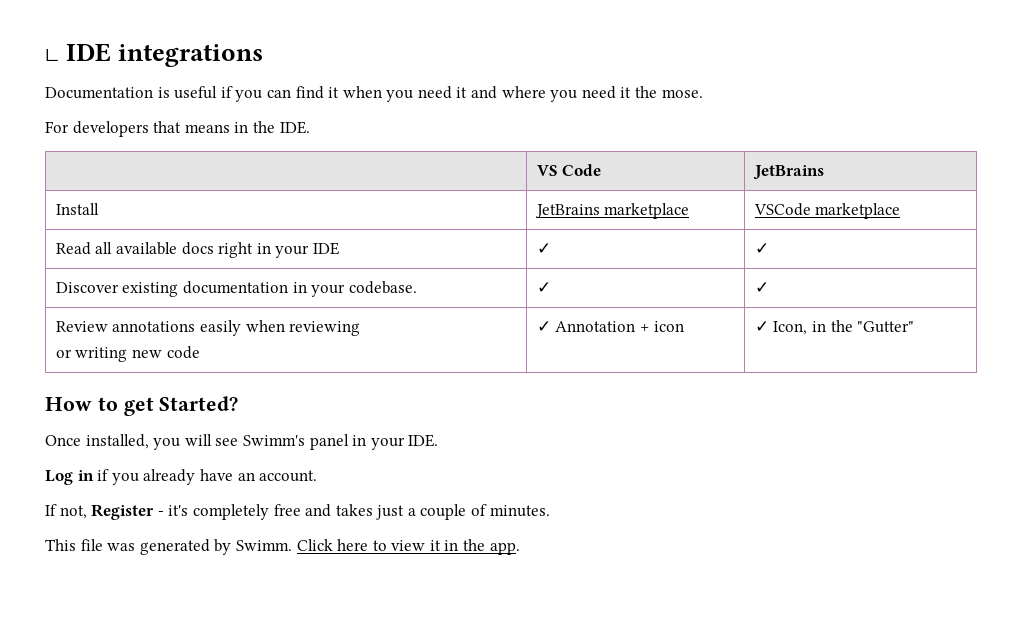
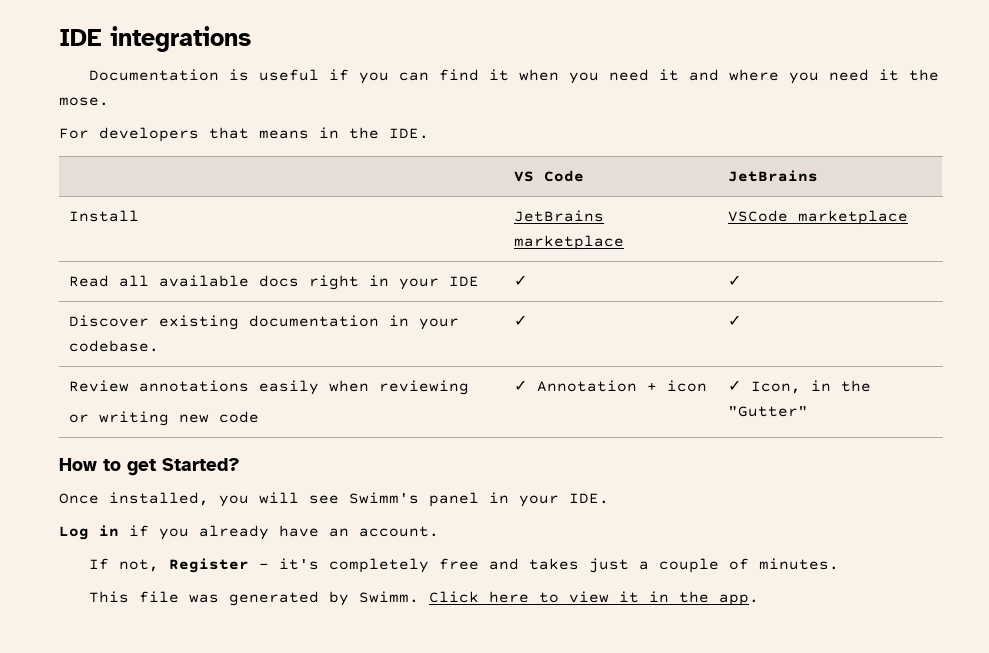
- ∟ IDE integrations
+ IDE integrations

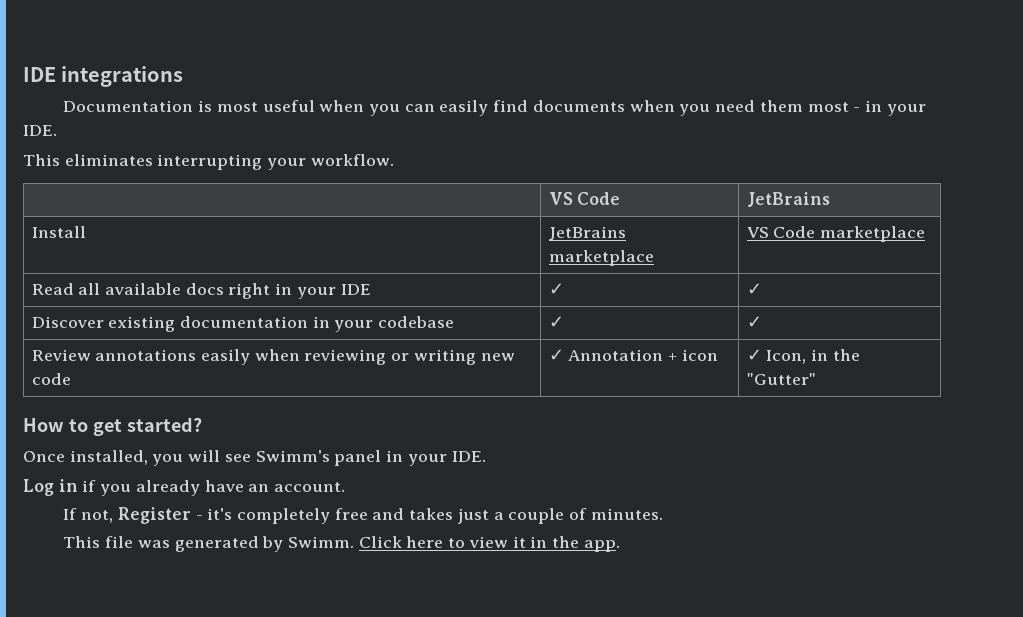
- Documentation is useful if you can find it when you need it and where you need it the mose.
- For developers that means in the IDE.
+ Documentation is most useful when you can easily find documents when you need them most - in your IDE.
+ This eliminates interrupting your workflow.
- Install | JetBrains marketplace | VSCode marketplace
+ Install | JetBrains marketplace | VS Code marketplace
- Discover existing documentation in your codebase. | ✓ | ✓
+ Discover existing documentation in your codebase | ✓ | ✓
- Review annotations easily when reviewing
- or writing new code | ✓ Annotation + icon | ✓ Icon, in the "Gutter"
+ Review annotations easily when reviewing or writing new code | ✓ Annotation + icon | ✓ Icon, in the "Gutter"
- How to get Started?
+ How to get started?

